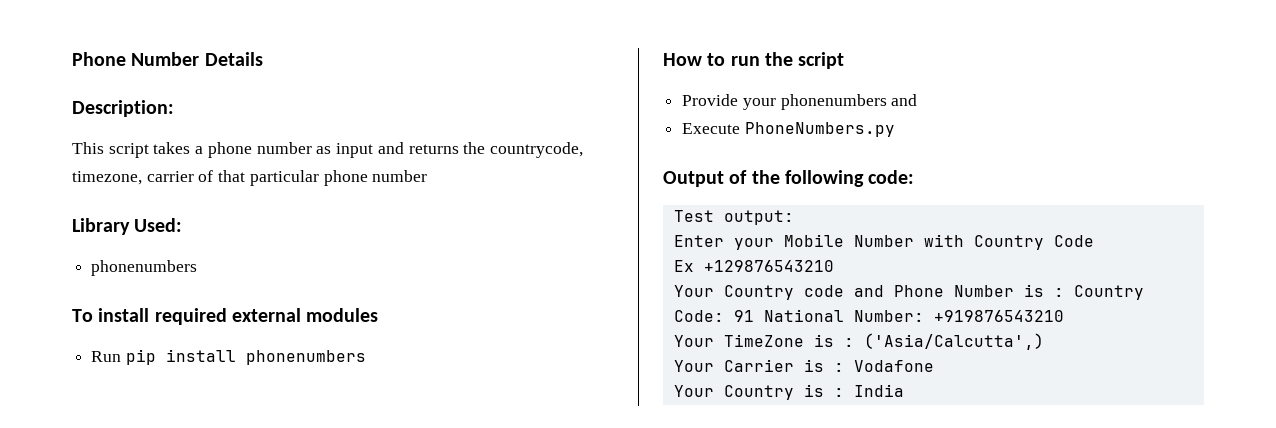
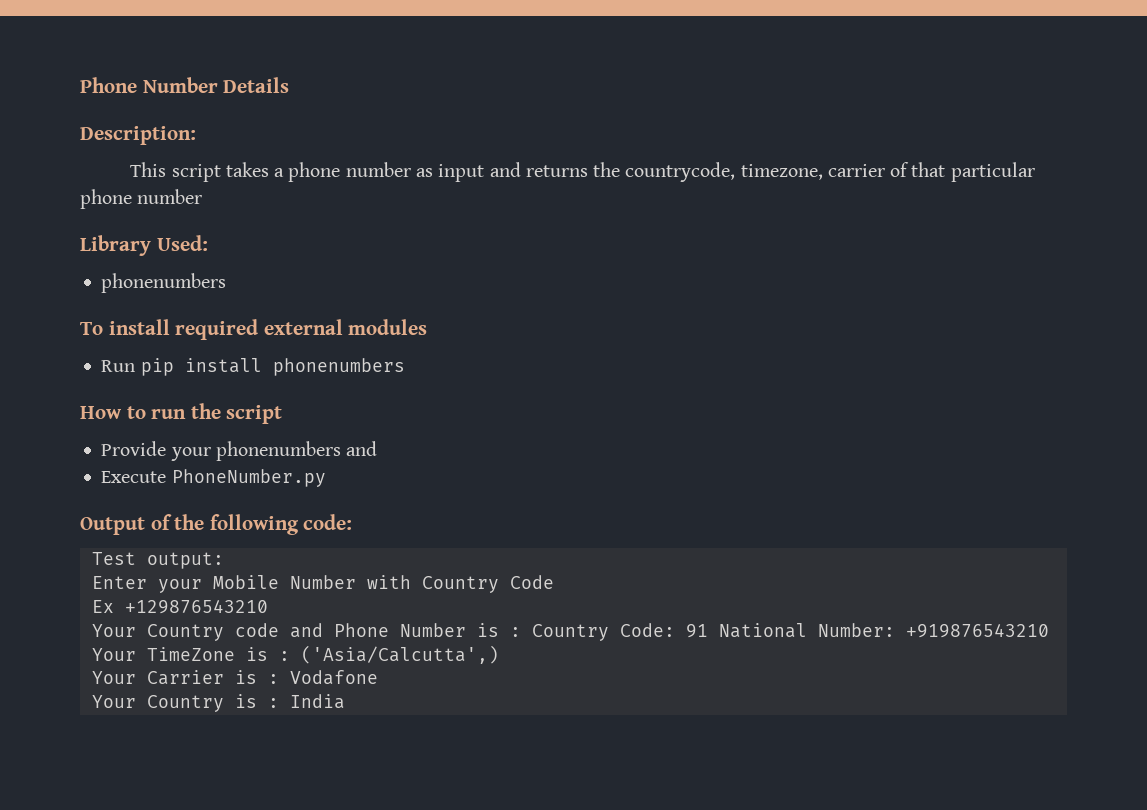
- Execute PhoneNumbers.py
+ Execute PhoneNumber.py

